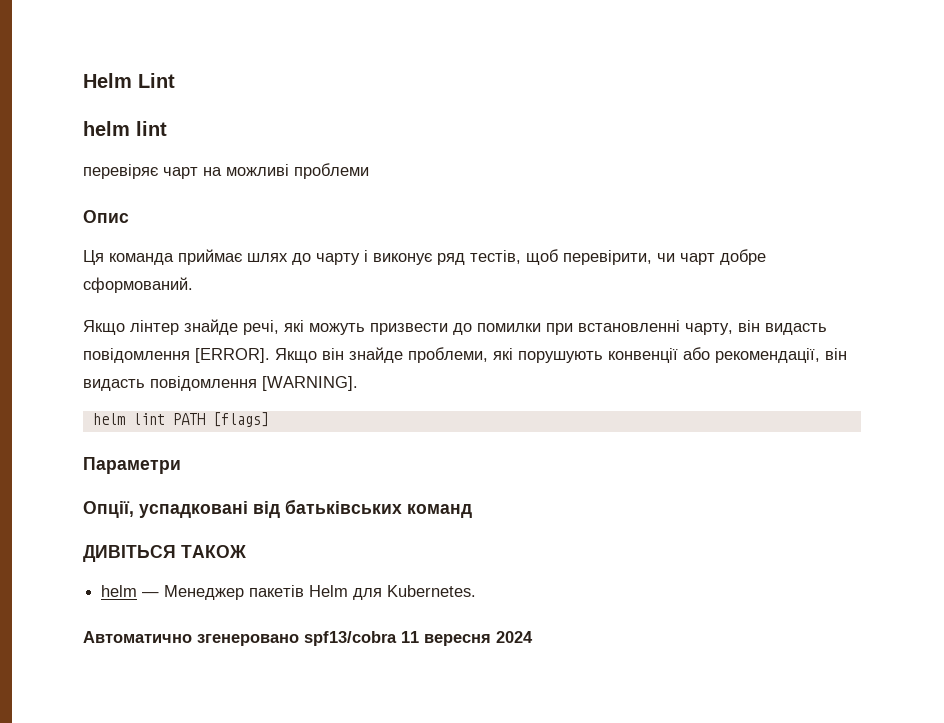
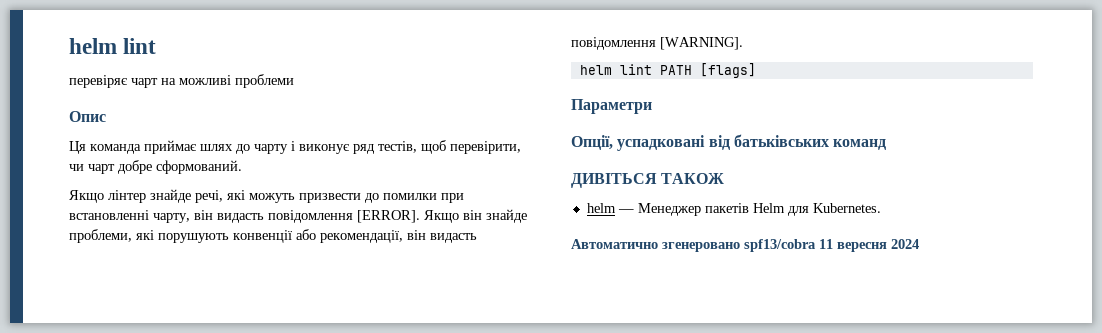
- Helm Lint

